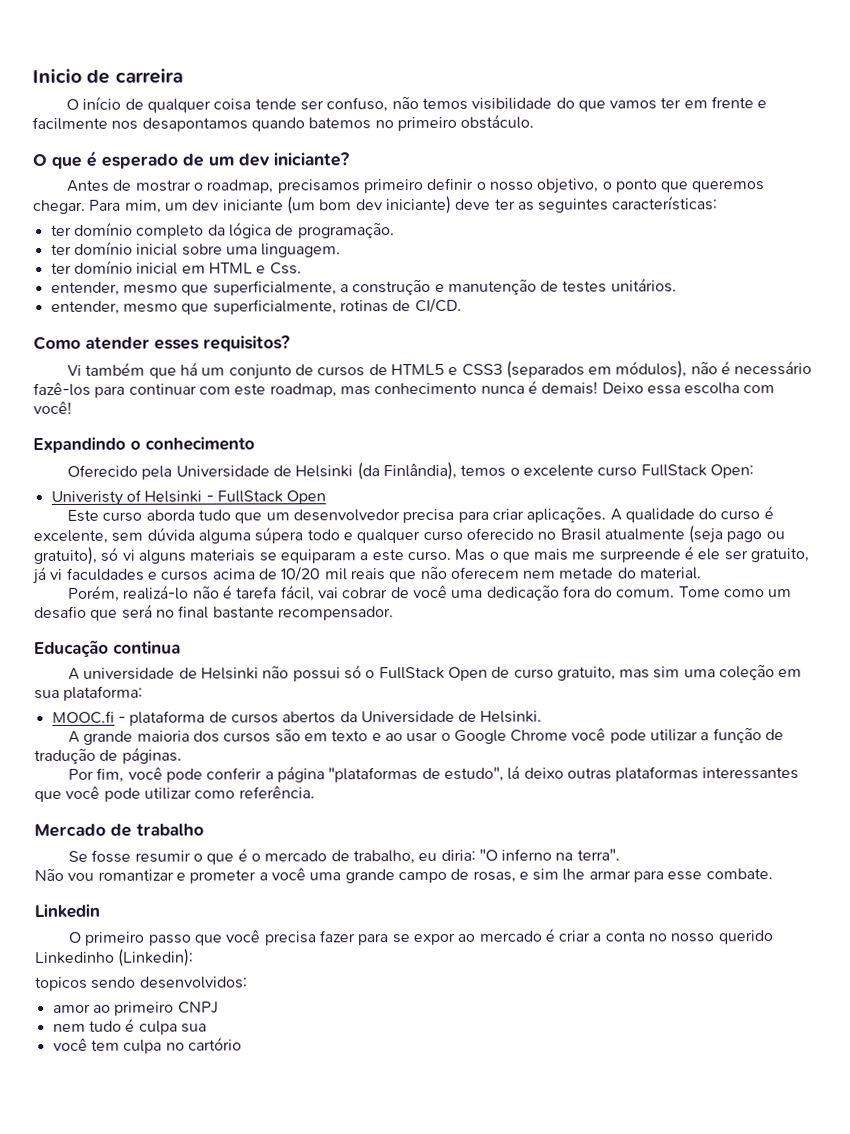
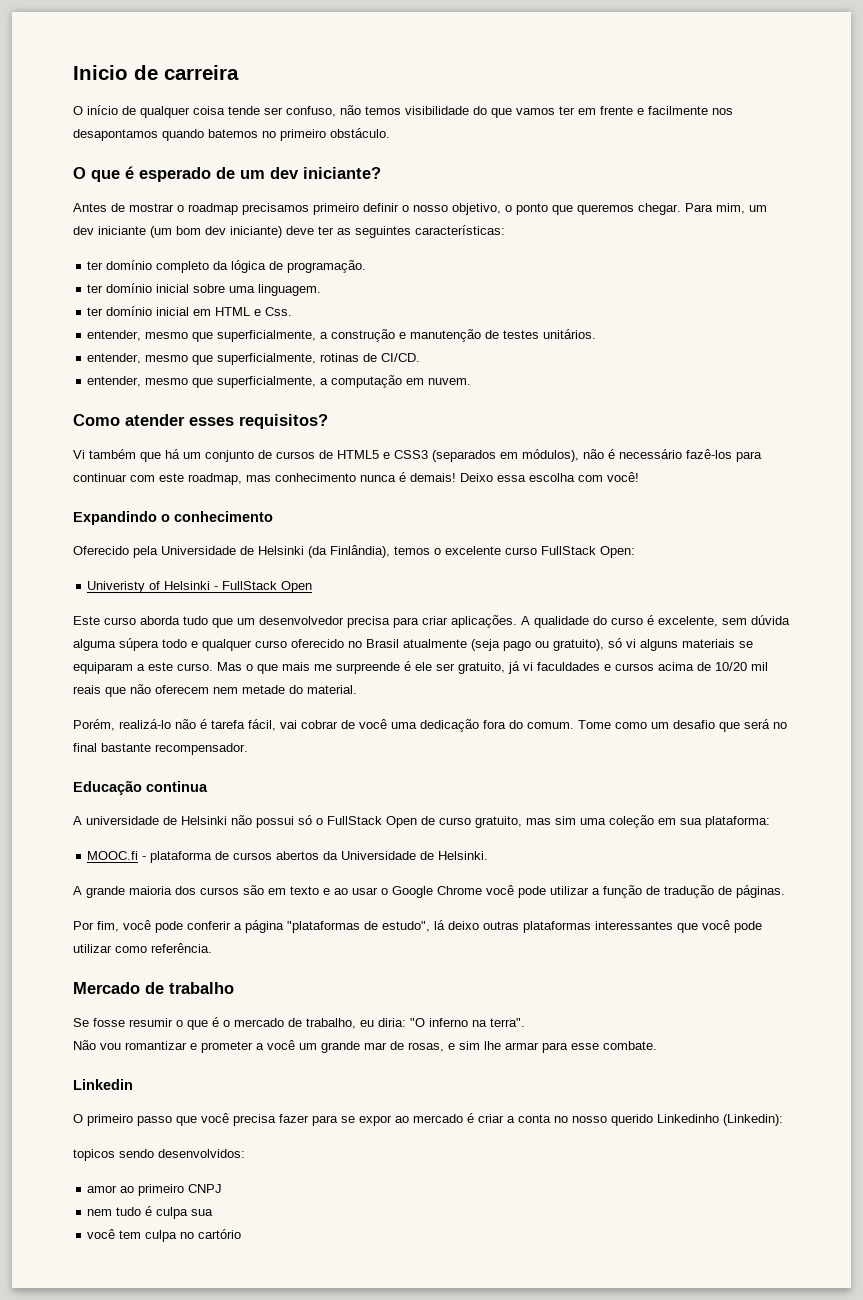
- Antes de mostrar o roadmap, precisamos primeiro definir o nosso objetivo, o ponto que queremos chegar.
+ Antes de mostrar o roadmap precisamos primeiro definir o nosso objetivo, o ponto que queremos chegar.
+ entender, mesmo que superficialmente, a computação em nuvem.
- Não vou romantizar e prometer a você uma grande campo de rosas, e sim lhe armar para esse combate.
+ Não vou romantizar e prometer a você um grande mar de rosas, e sim lhe armar para esse combate.

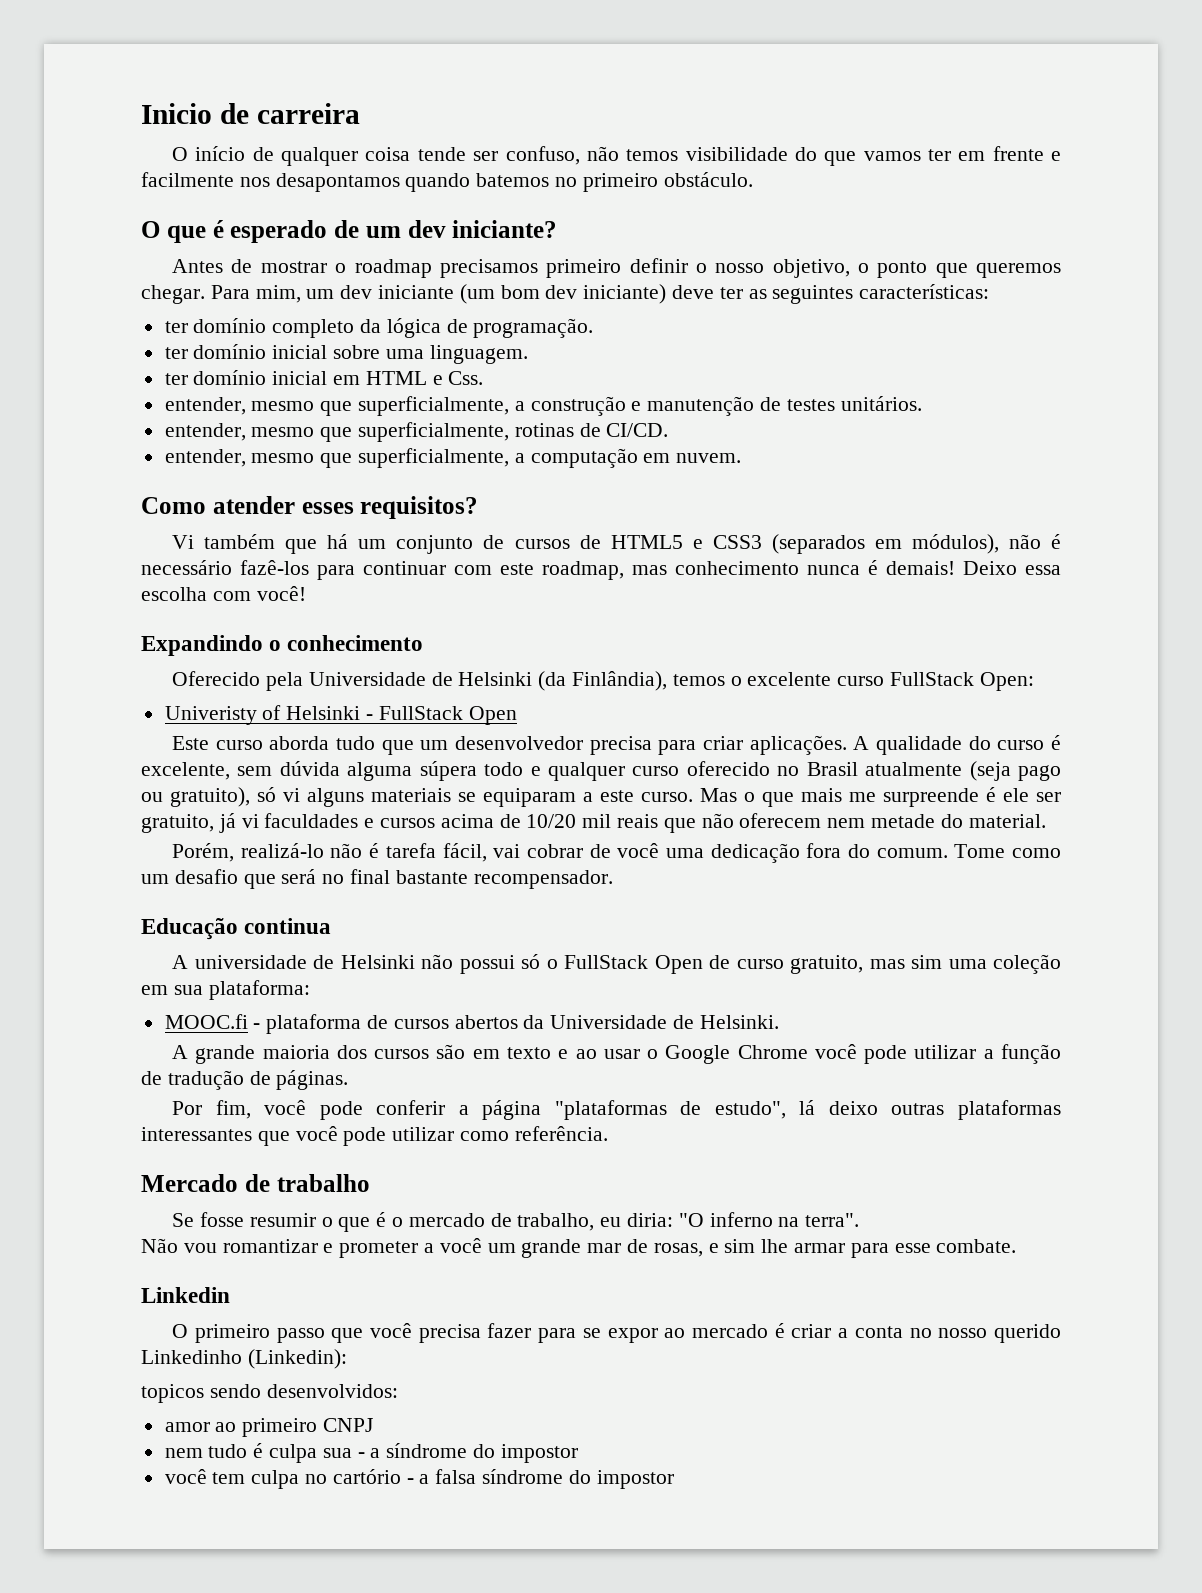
- nem tudo é culpa sua
+ nem tudo é culpa sua - a síndrome do impostor
- você tem culpa no cartório
+ você tem culpa no cartório - a falsa síndrome do impostor

